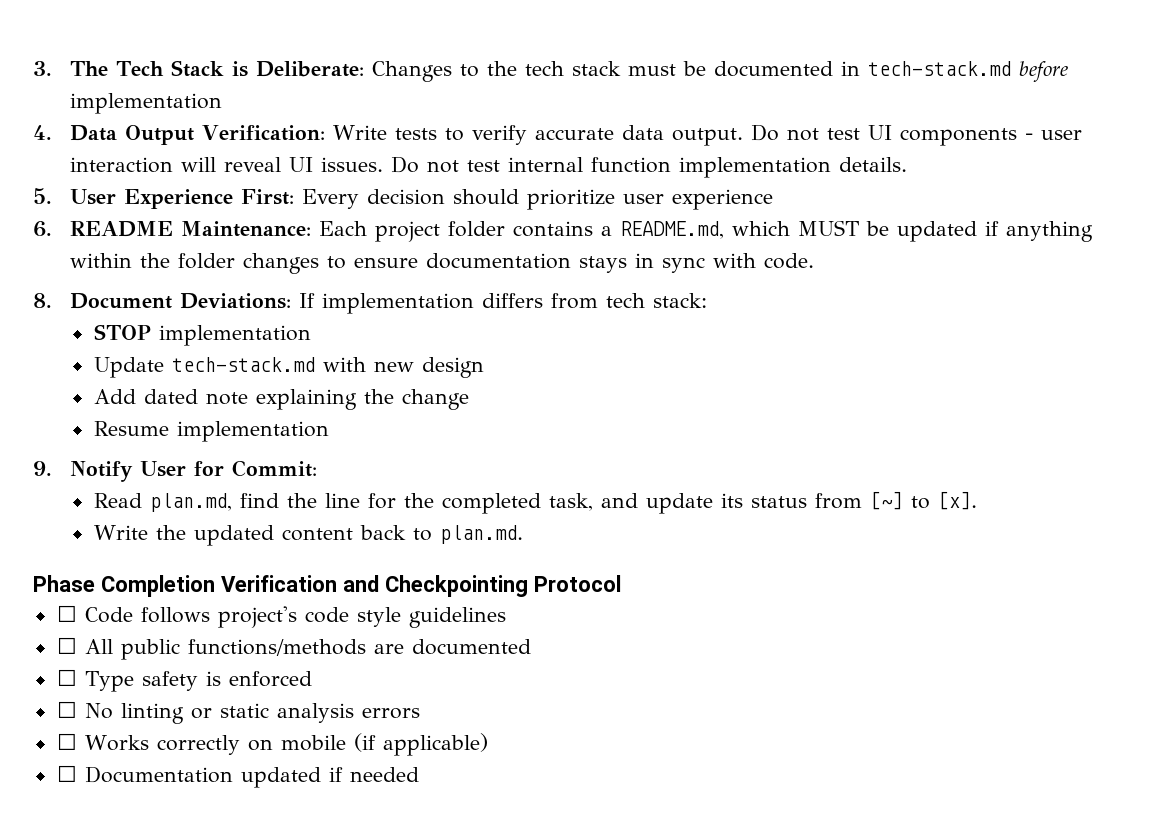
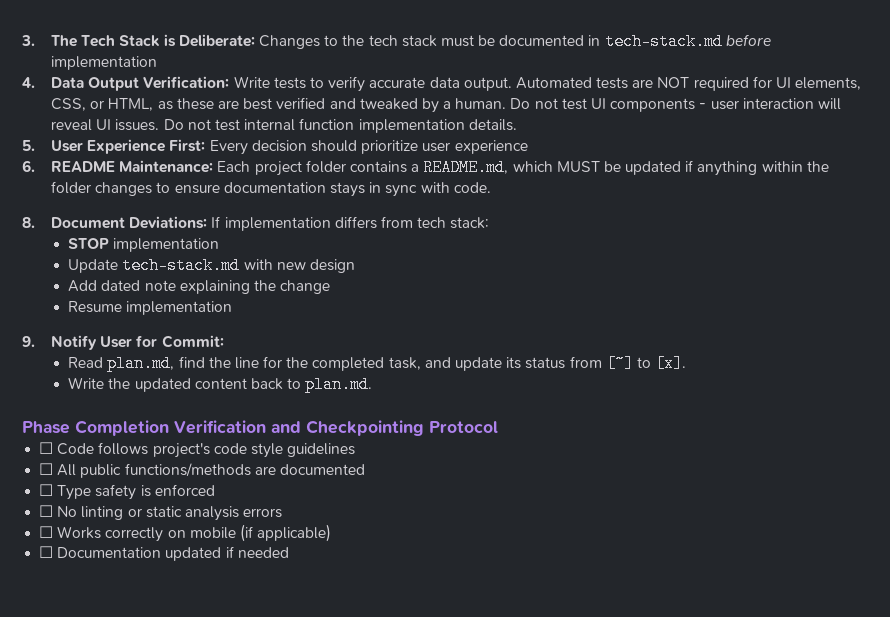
+ Automated tests are NOT required for UI elements, CSS, or HTML, as these are best verified and tweaked by a human.

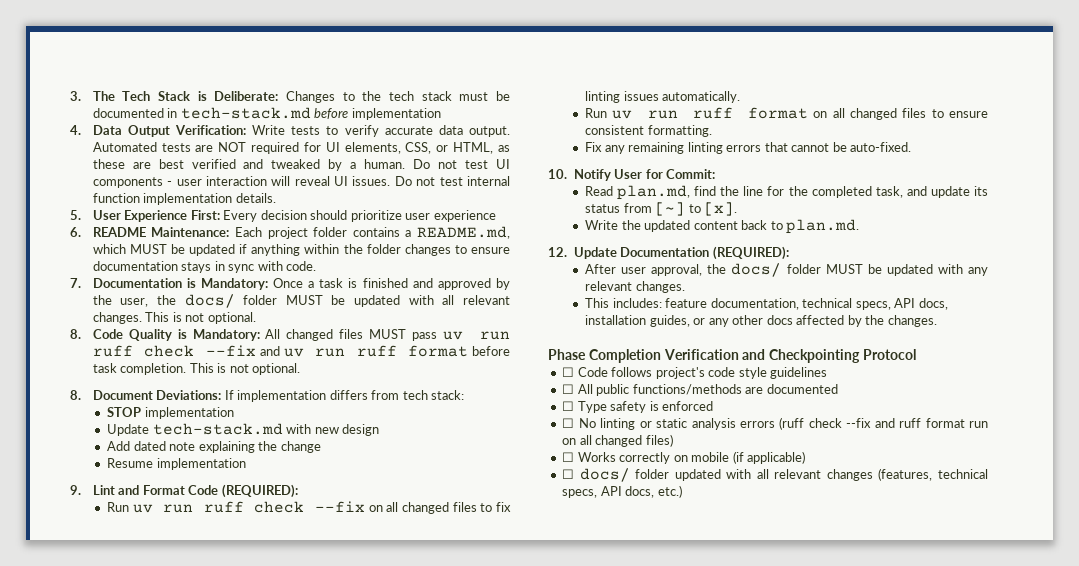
+ 7. Documentation is Mandatory: Once a task is finished and approved by the user, the docs/ folder MUST be updated with all relevant changes. This is not optional.
+ 8. Code Quality is Mandatory: All changed files MUST pass uv run ruff check --fix and uv run ruff format before task completion. This is not optional.
- 9. Notify User for Commit:
+ 9. Lint and Format Code (REQUIRED):
+ Run uv run ruff check --fix on all changed files to fix linting issues automatically.
+ Run uv run ruff format on all changed files to ensure consistent formatting.
+ Fix any remaining linting errors that cannot be auto-fixed.
+ 10. Notify User for Commit:
+ 12. Update Documentation (REQUIRED):
+ After user approval, the docs/ folder MUST be updated with any relevant changes.
+ This includes: feature documentation, technical specs, API docs, installation guides, or any other docs affected by the changes.
- ☐ No linting or static analysis errors
+ ☐ No linting or static analysis errors (ruff check --fix and ruff format run on all changed files)
- ☐ Documentation updated if needed
+ ☐ docs/ folder updated with all relevant changes (features, technical specs, API docs, etc.)

